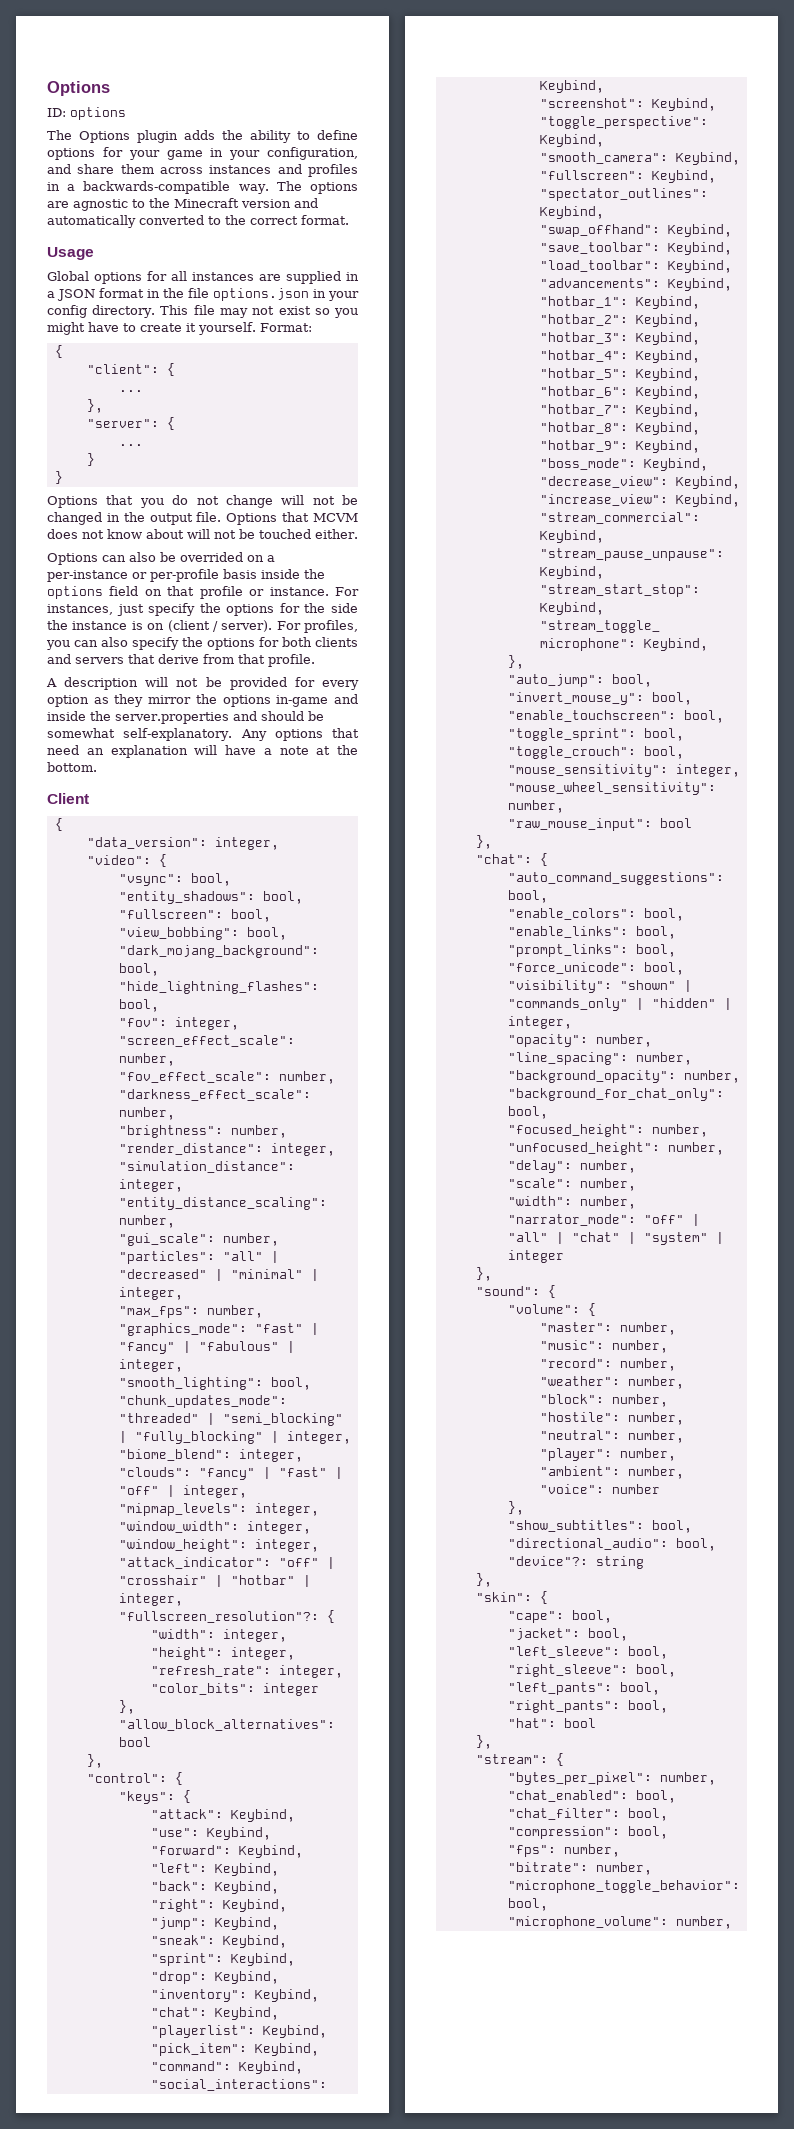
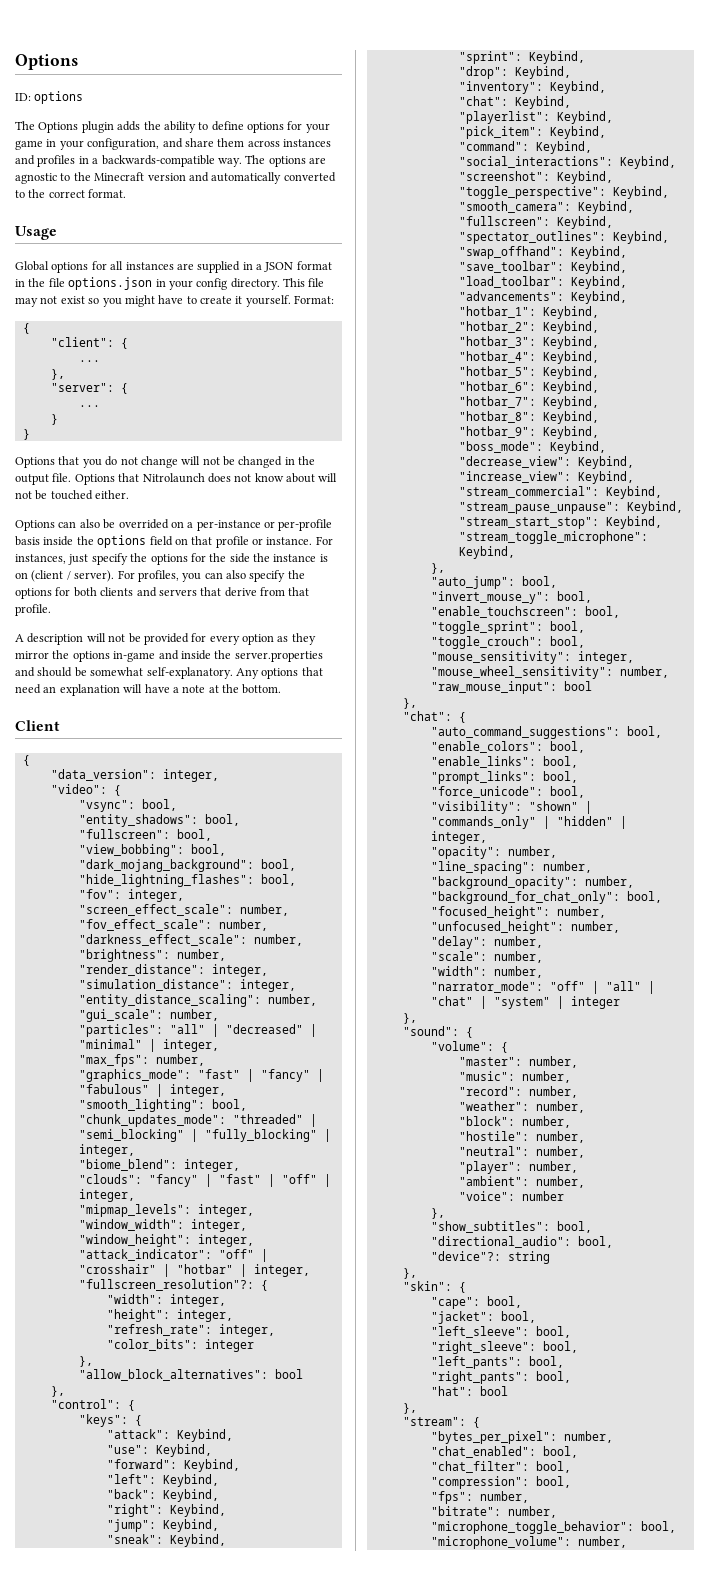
- Options that MCVM does not know about will not be touched either.
+ Options that Nitrolaunch does not know about will not be touched either.

